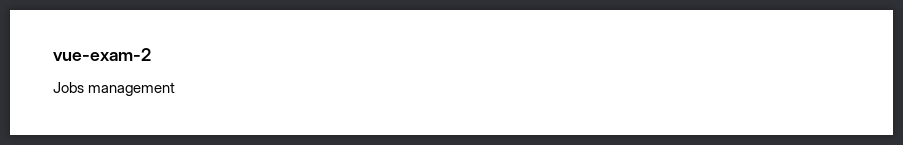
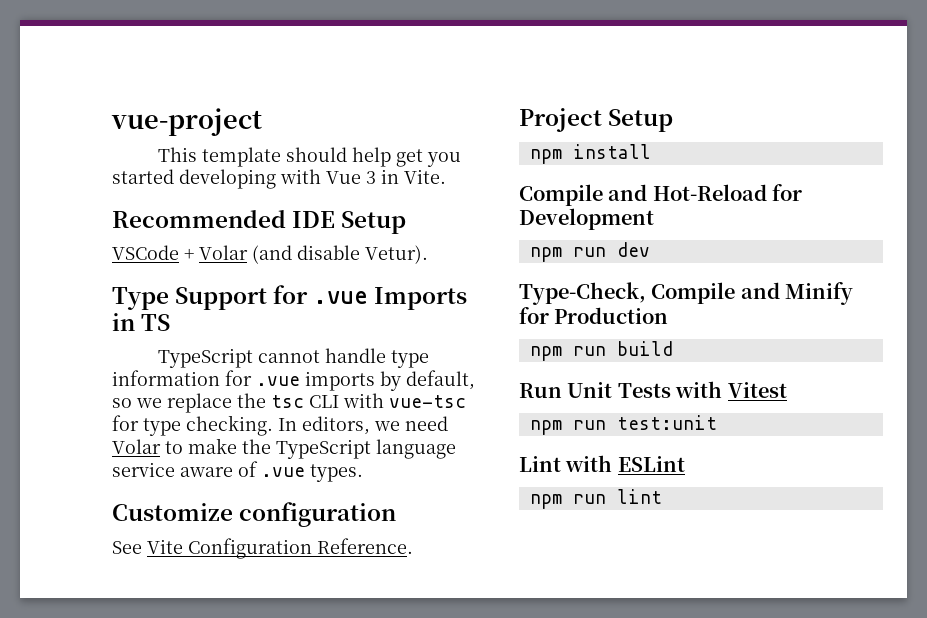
- vue-exam-2
- Jobs management
+ vue-project
+ This template should help get you started developing with Vue 3 in Vite.
+ Recommended IDE Setup
+ VSCode + Volar (and disable Vetur).
+ Type Support for .vue Imports in TS
+ TypeScript cannot handle type information for .vue imports by default, so we replace the tsc CLI with vue-tsc for type checking. In editors, we need Volar to make the TypeScript language service aware of .vue types.
+ Customize configuration
+ See Vite Configuration Reference.
+ Project Setup
+ npm install
+ Compile and Hot-Reload for Development
+ npm run dev
+ Type-Check, Compile and Minify for Production
+ npm run build
+ Run Unit Tests with Vitest
+ npm run test:unit
+ Lint with ESLint
+ npm run lint

